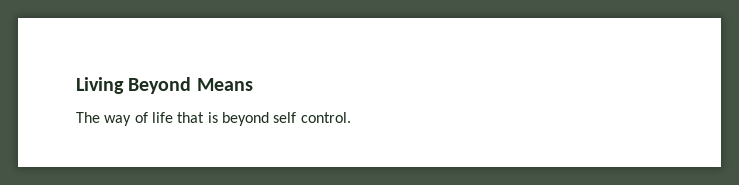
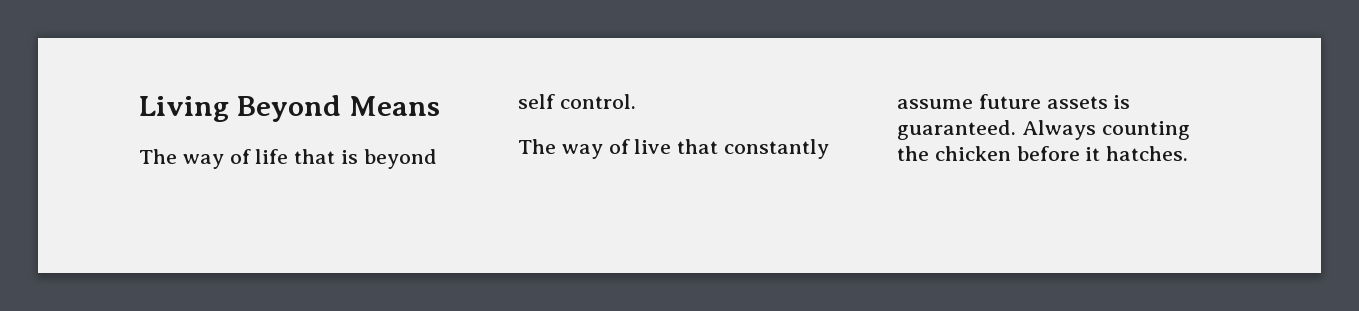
+ The way of live that constantly assume future assets is guaranteed. Always counting the chicken before it hatches.

